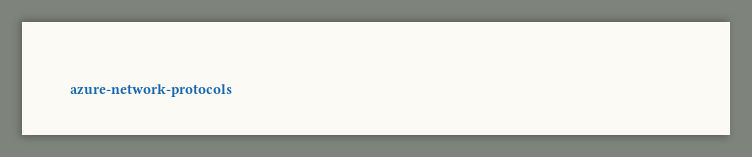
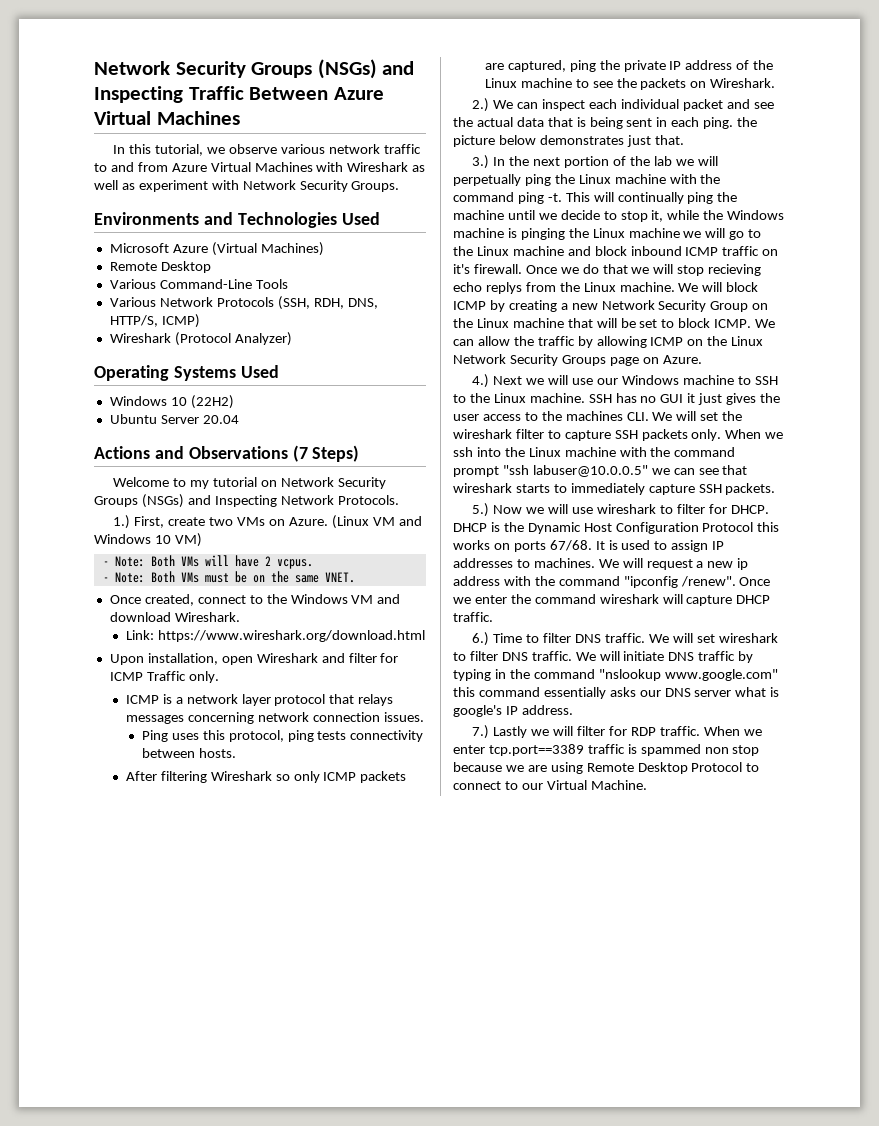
- azure-network-protocols
+ Network Security Groups (NSGs) and Inspecting Traffic Between Azure Virtual Machines
+ In this tutorial, we observe various network traffic to and from Azure Virtual Machines with Wireshark as well as experiment with Network Security Groups.
+ Environments and Technologies Used
+ Microsoft Azure (Virtual Machines)
+ Remote Desktop
+ Various Command-Line Tools
+ Various Network Protocols (SSH, RDH, DNS, HTTP/S, ICMP)
+ Wireshark (Protocol Analyzer)
+ Operating Systems Used
+ Windows 10 (22H2)
+ Ubuntu Server 20.04
+ Actions and Observations (7 Steps)
+ Welcome to my tutorial on Network Security Groups (NSGs) and Inspecting Network Protocols.
+ 1.) First, create two VMs on Azure. (Linux VM and Windows 10 VM)
+ - Note: Both VMs will have 2 vcpus.
+ - Note: Both VMs must be on the same VNET.
+ Once created, connect to the Windows VM and download Wireshark.
+ Link: https://www.wireshark.org/download.html
+ Upon installation, open Wireshark and filter for ICMP Traffic only.
+ ICMP is a network layer protocol that relays messages concerning network connection issues.
+ Ping uses this protocol, ping tests connectivity between hosts.
+ After filtering Wireshark so only ICMP packets are captured, ping the private IP address of the Linux machine to see the packets on Wireshark.
+ 2.) We can inspect each individual packet and see the actual data that is being sent in each ping. the picture below demonstrates just that.
+ 3.) In the next portion of the lab we will perpetually ping the Linux machine with the command ping -t. This will continually ping the machine until we decide to stop it, while the Windows machine is pinging the Linux machine we will go to the Linux machine and block inbound ICMP traffic on it's firewall. Once we do that we will stop recieving echo replys from the Linux machine. We will block ICMP by creating a new Network Security Group on the Linux machine that will be set to block ICMP. We can allow the traffic by allowing ICMP on the Linux Network Security Groups page on Azure.
+ 4.) Next we will use our Windows machine to SSH to the Linux machine. SSH has no GUI it just gives the user access to the machines CLI. We will set the wireshark filter to capture SSH packets only. When we ssh into the Linux machine with the command prompt "ssh labuser@10.0.0.5" we can see that wireshark starts to immediately capture SSH packets.
+ 5.) Now we will use wireshark to filter for DHCP. DHCP is the Dynamic Host Configuration Protocol this works on ports 67/68. It is used to assign IP addresses to machines. We will request a new ip address with the command "ipconfig /renew". Once we enter the command wireshark will capture DHCP traffic.
+ 6.) Time to filter DNS traffic. We will set wireshark to filter DNS traffic. We will initiate DNS traffic by typing in the command "nslookup www.google.com" this command essentially asks our DNS server what is google's IP address.
+ 7.) Lastly we will filter for RDP traffic. When we enter tcp.port==3389 traffic is spammed non stop because we are using Remote Desktop Protocol to connect to our Virtual Machine.

